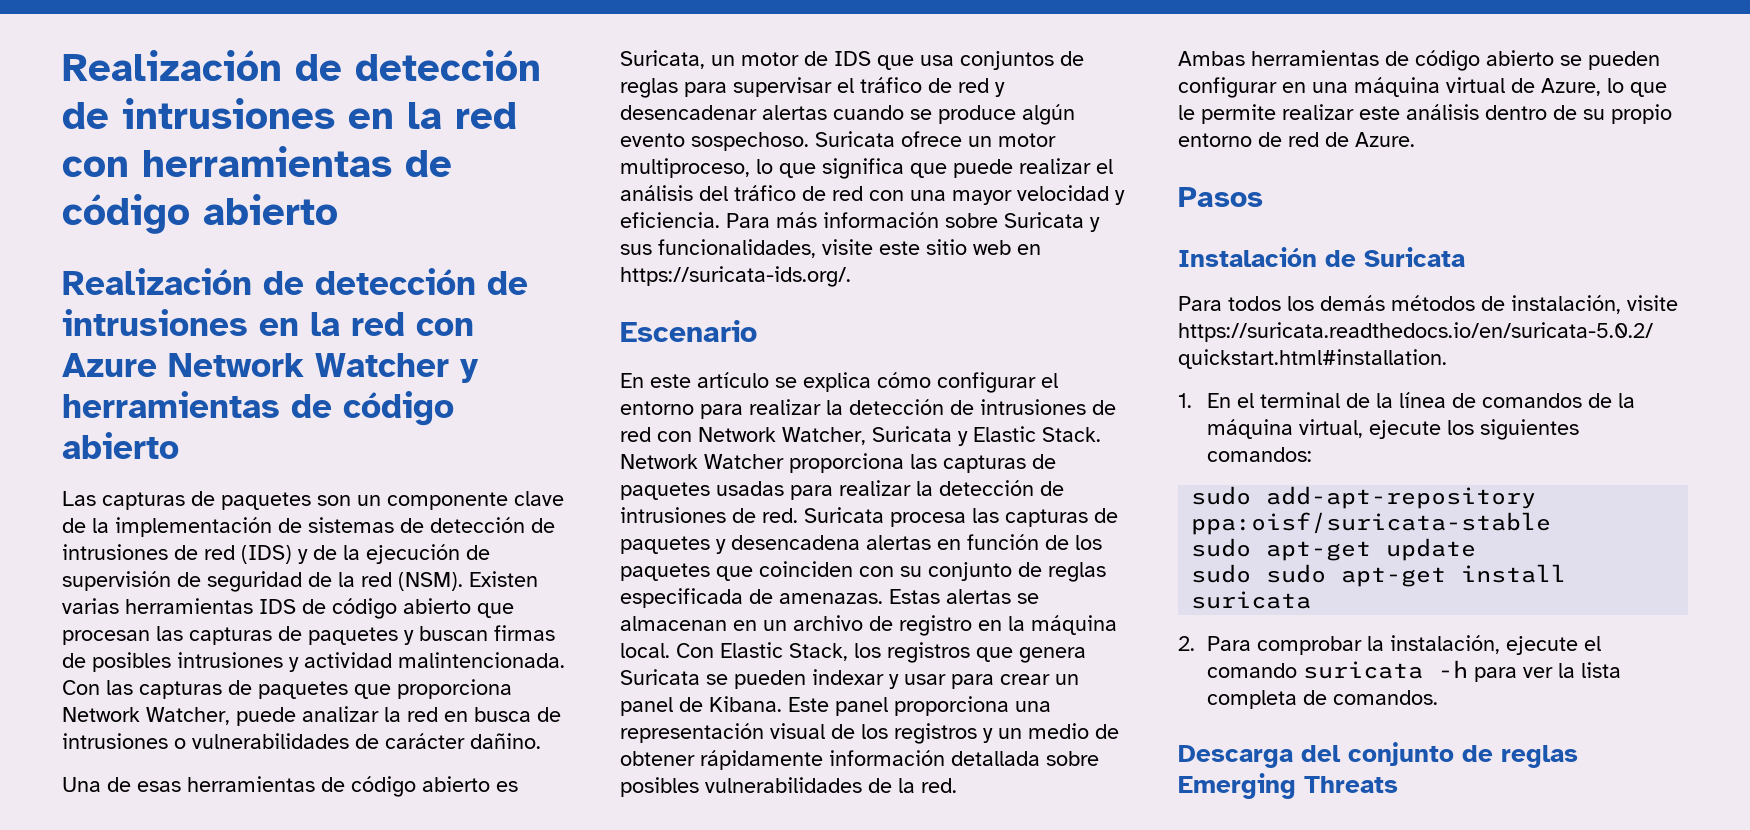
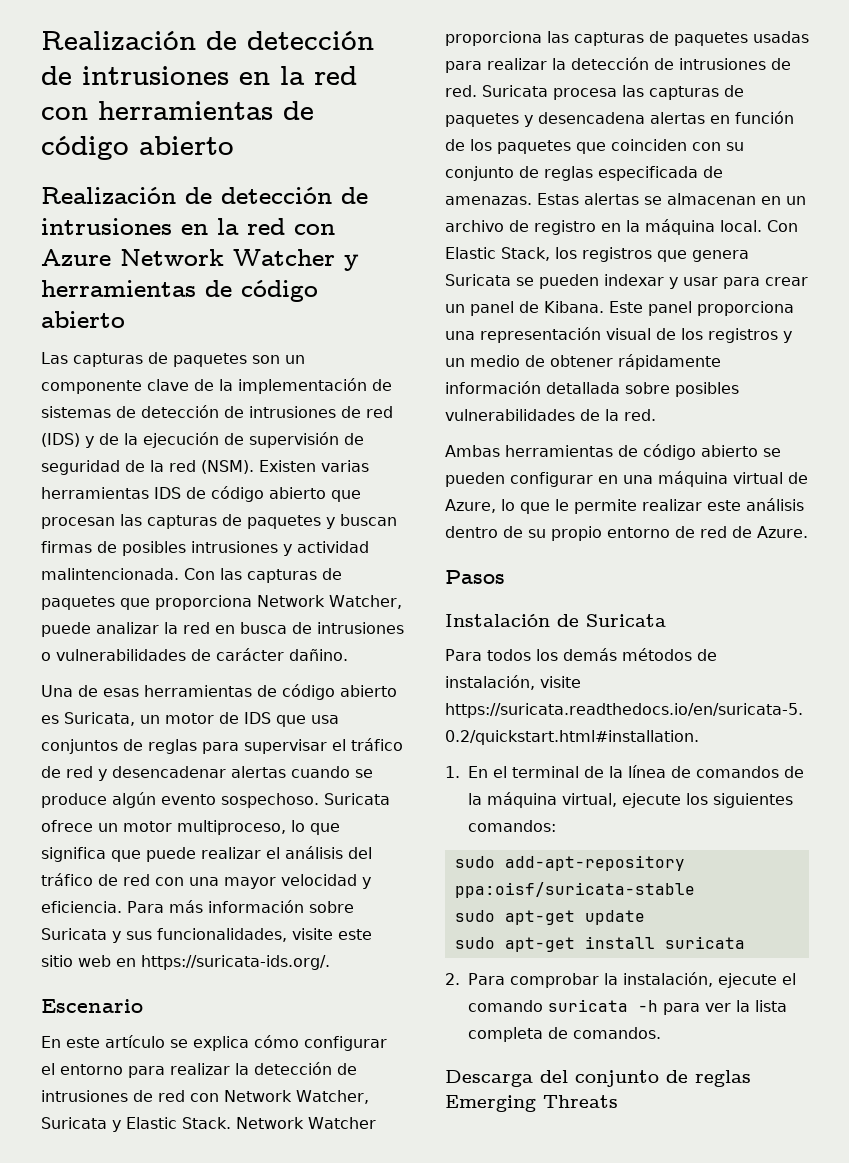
- sudo sudo apt-get install suricata
+ sudo apt-get install suricata

